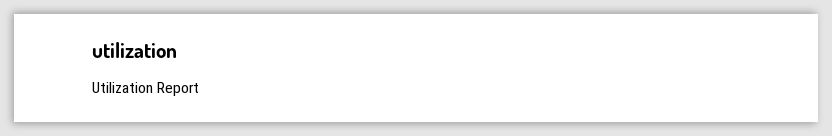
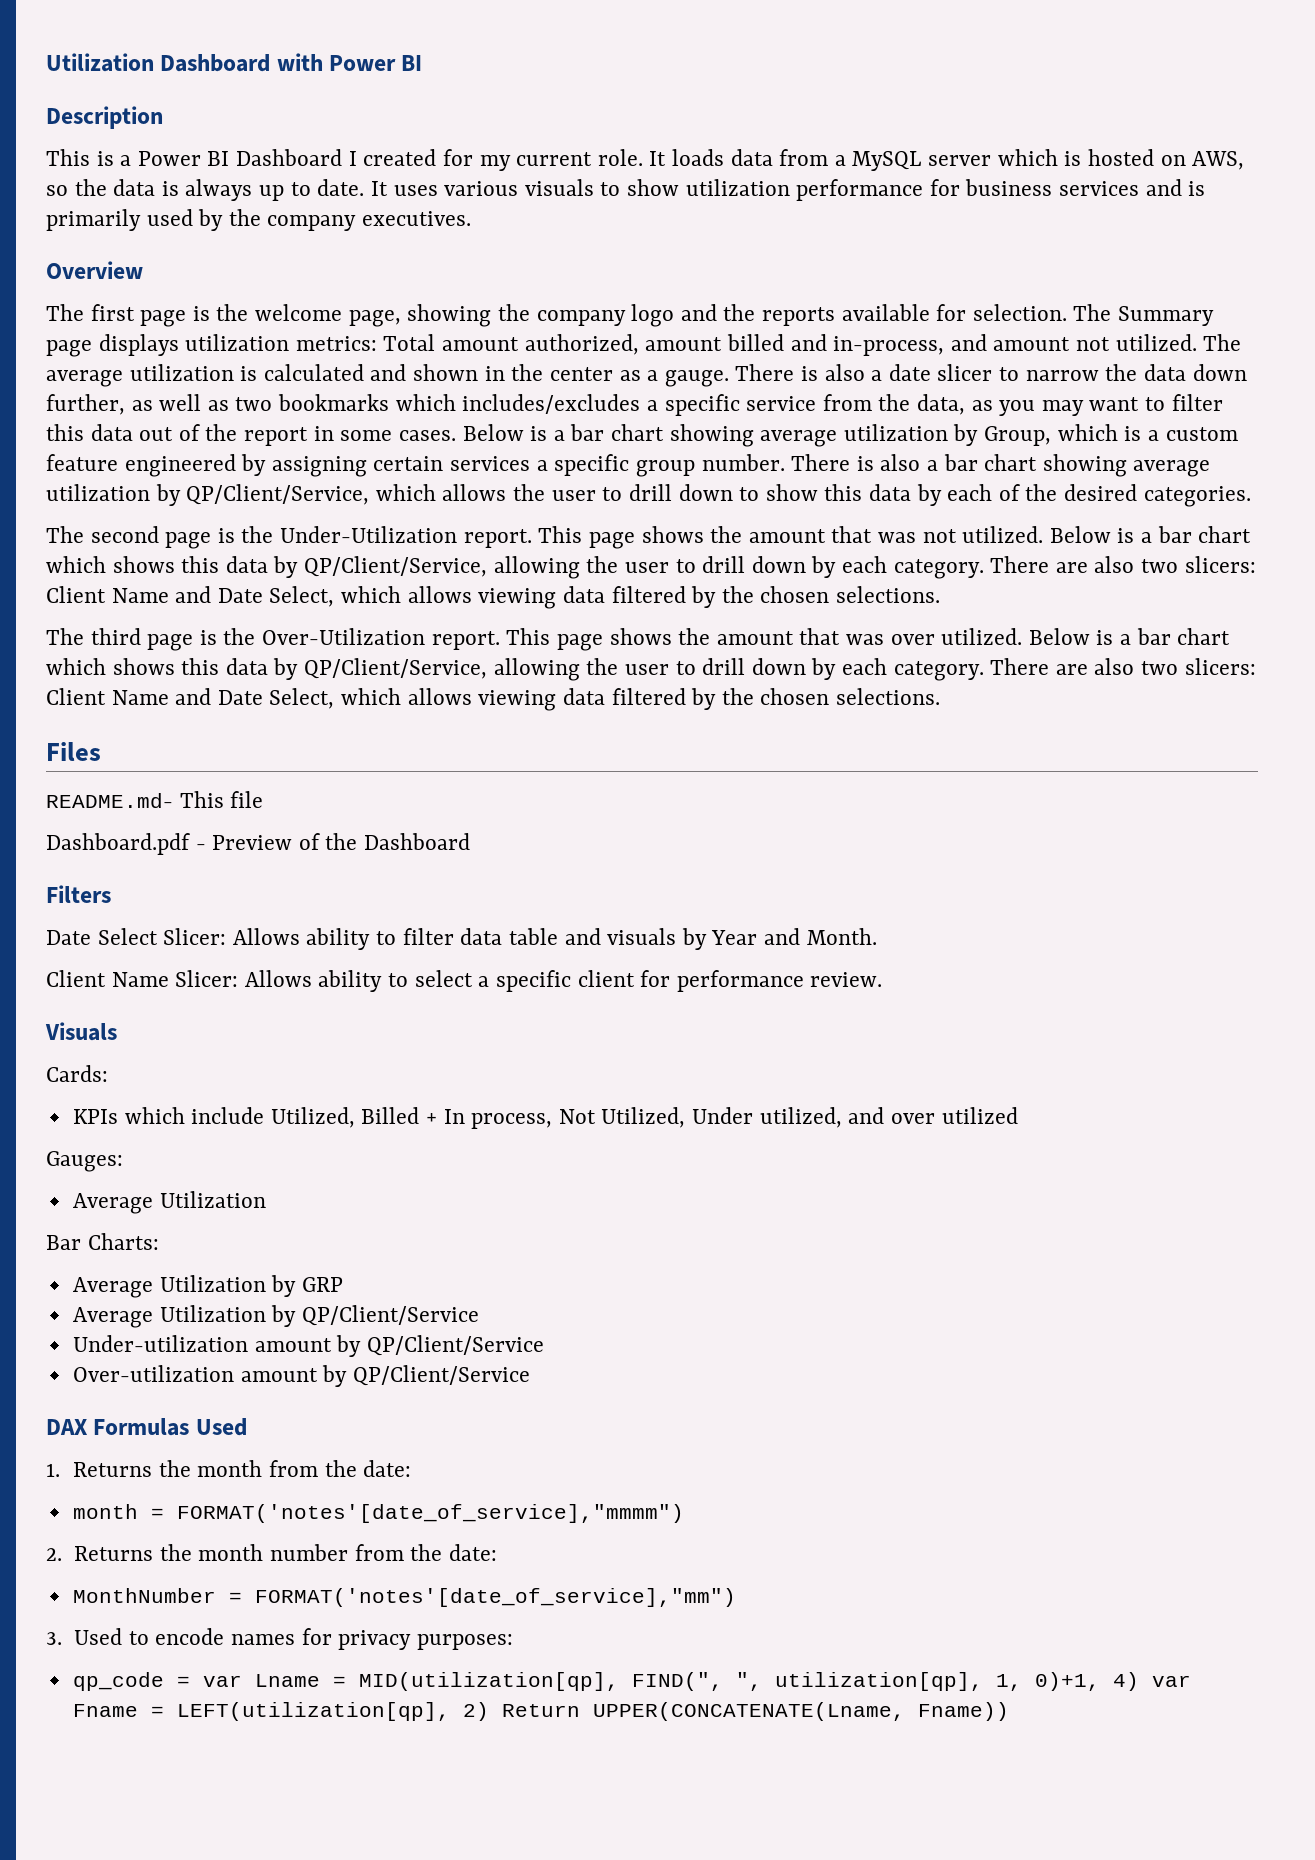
- utilization
- Utilization Report
+ Utilization Dashboard with Power BI
+ Description
+ This is a Power BI Dashboard I created for my current role. It loads data from a MySQL server which is hosted on AWS, so the data is always up to date. It uses various visuals to show utilization performance for business services and is primarily used by the company executives.
+ Overview
+ The first page is the welcome page, showing the company logo and the reports available for selection. The Summary page displays utilization metrics: Total amount authorized, amount billed and in-process, and amount not utilized. The average utilization is calculated and shown in the center as a gauge. There is also a date slicer to narrow the data down further, as well as two bookmarks which includes/excludes a specific service from the data, as you may want to filter this data out of the report in some cases. Below is a bar chart showing average utilization by Group, which is a custom feature engineered by assigning certain services a specific group number. There is also a bar chart showing average utilization by QP/Client/Service, which allows the user to drill down to show this data by each of the desired categories.
+ The second page is the Under-Utilization report. This page shows the amount that was not utilized. Below is a bar chart which shows this data by QP/Client/Service, allowing the user to drill down by each category. There are also two slicers: Client Name and Date Select, which allows viewing data filtered by the chosen selections.
+ The third page is the Over-Utilization report. This page shows the amount that was over utilized. Below is a bar chart which shows this data by QP/Client/Service, allowing the user to drill down by each category. There are also two slicers: Client Name and Date Select, which allows viewing data filtered by the chosen selections.
+ Files
+ README.md- This file
+ Dashboard.pdf - Preview of the Dashboard
+ Filters
+ Date Select Slicer: Allows ability to filter data table and visuals by Year and Month.
+ Client Name Slicer: Allows ability to select a specific client for performance review.
+ Visuals
+ Cards:
+ KPIs which include Utilized, Billed + In process, Not Utilized, Under utilized, and over utilized
+ Gauges:
+ Average Utilization
+ Bar Charts:
+ Average Utilization by GRP
+ Average Utilization by QP/Client/Service
+ Under-utilization amount by QP/Client/Service
+ Over-utilization amount by QP/Client/Service
+ DAX Formulas Used
+ 1. Returns the month from the date:
+ month = FORMAT('notes'[date_of_service],"mmmm")
+ 2. Returns the month number from the date:
+ MonthNumber = FORMAT('notes'[date_of_service],"mm")
+ 3. Used to encode names for privacy purposes:
+ qp_code = var Lname = MID(utilization[qp], FIND(", ", utilization[qp], 1, 0)+1, 4) var Fname = LEFT(utilization[qp], 2) Return UPPER(CONCATENATE(Lname, Fname))

